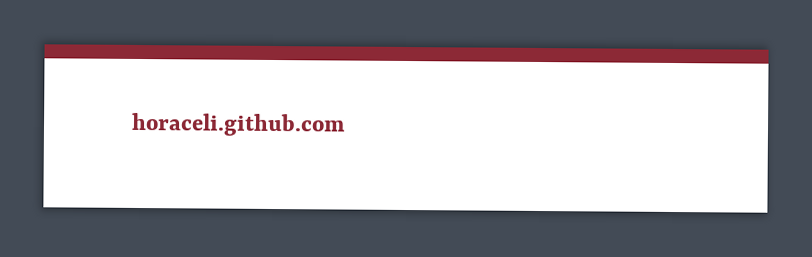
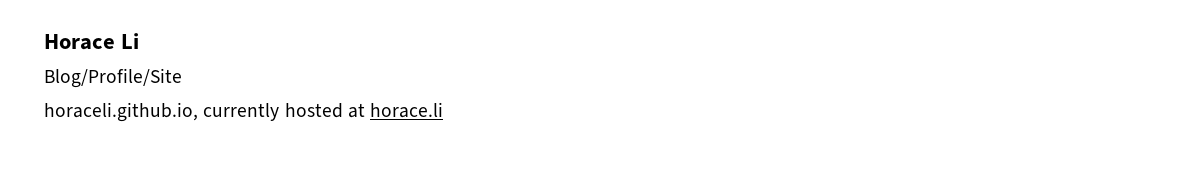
- horaceli.github.com
+ Horace Li
+ Blog/Profile/Site
+ horaceli.github.io, currently hosted at horace.li

